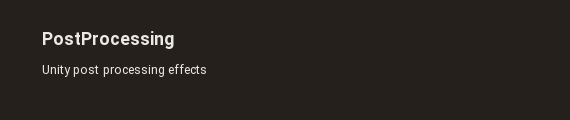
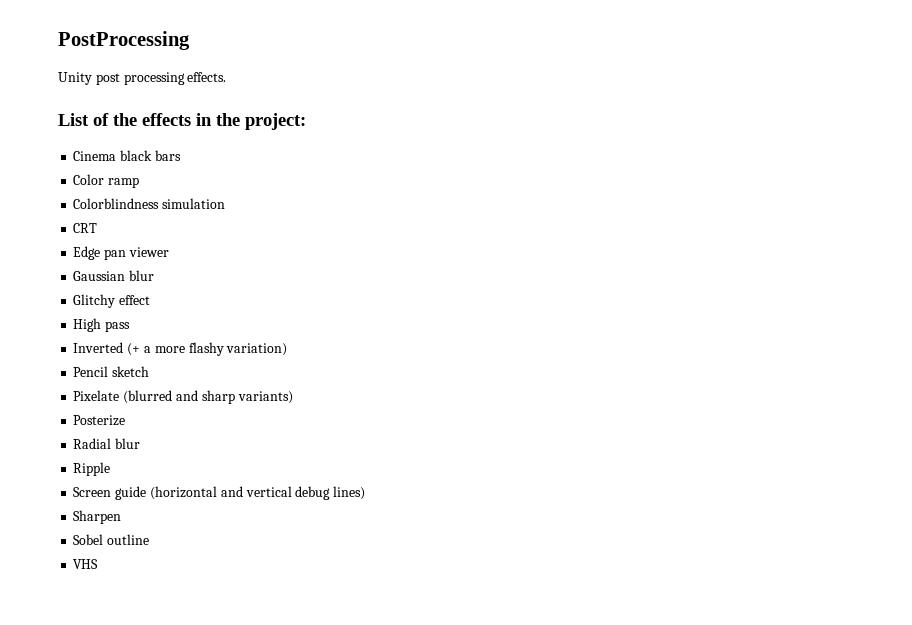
- Unity post processing effects
+ Unity post processing effects.
+ List of the effects in the project:
+ Cinema black bars
+ Color ramp
+ Colorblindness simulation
+ CRT
+ Edge pan viewer
+ Gaussian blur
+ Glitchy effect
+ High pass
+ Inverted (+ a more flashy variation)
+ Pencil sketch
+ Pixelate (blurred and sharp variants)
+ Posterize
+ Radial blur
+ Ripple
+ Screen guide (horizontal and vertical debug lines)
+ Sharpen
+ Sobel outline
+ VHS

